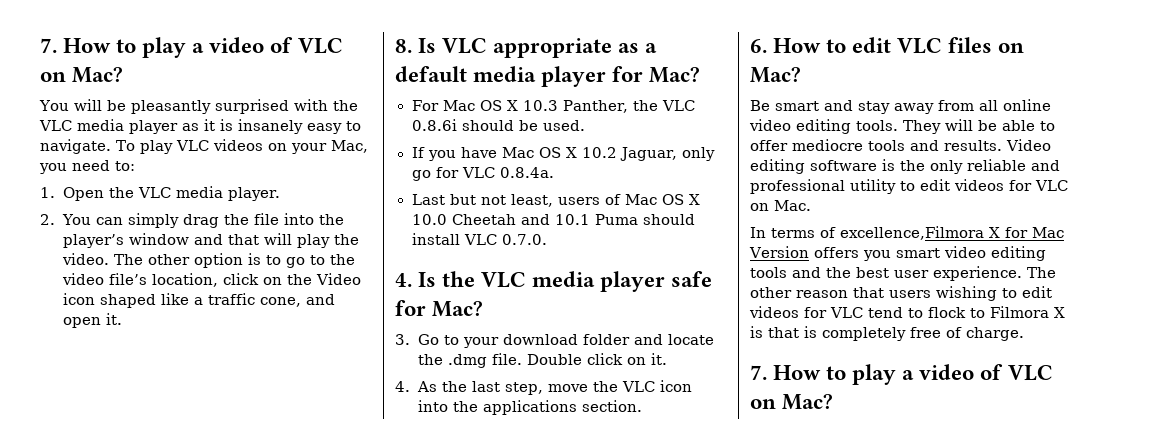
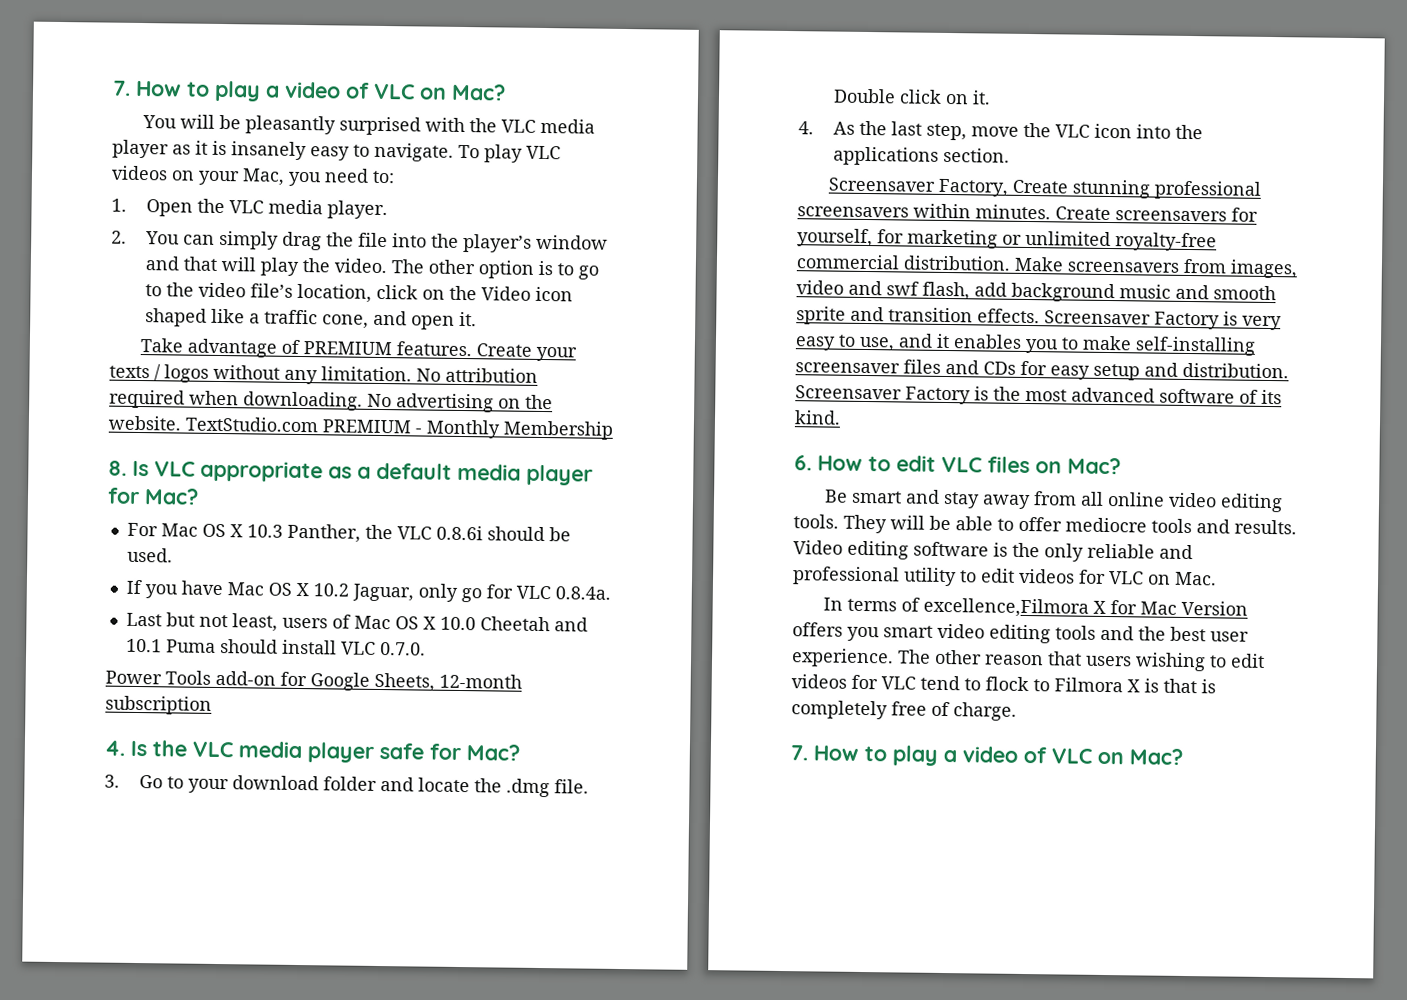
+ Take advantage of PREMIUM features. Create your texts / logos without any limitation. No attribution required when downloading. No advertising on the website. TextStudio.com PREMIUM - Monthly Membership
+ Power Tools add-on for Google Sheets, 12-month subscription
+ Screensaver Factory, Create stunning professional screensavers within minutes. Create screensavers for yourself, for marketing or unlimited royalty-free commercial distribution. Make screensavers from images, video and swf flash, add background music and smooth sprite and transition effects. Screensaver Factory is very easy to use, and it enables you to make self-installing screensaver files and CDs for easy setup and distribution. Screensaver Factory is the most advanced software of its kind.

